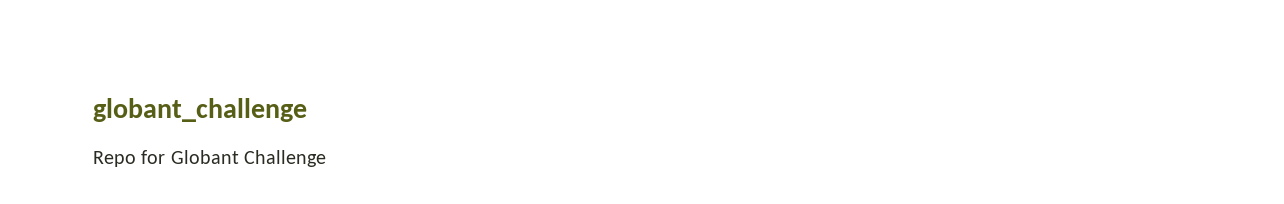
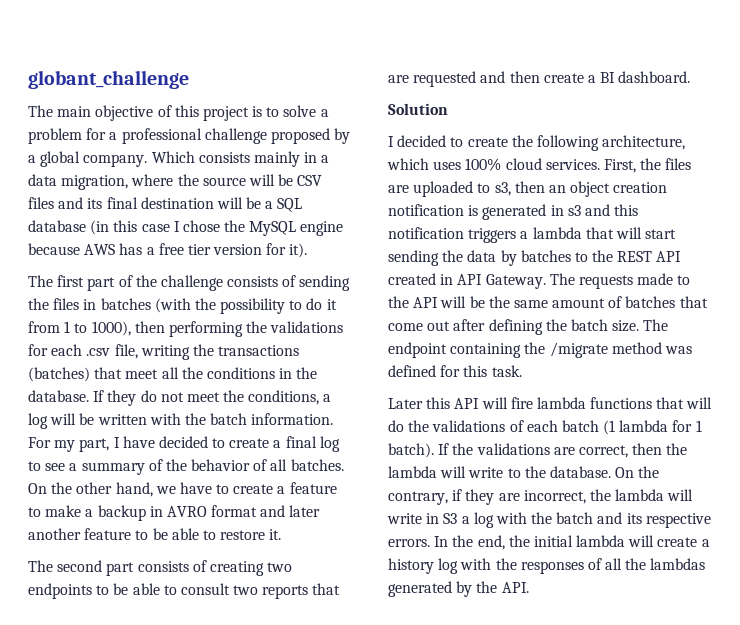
- Repo for Globant Challenge
+ The main objective of this project is to solve a problem for a professional challenge proposed by a global company. Which consists mainly in a data migration, where the source will be CSV files and its final destination will be a SQL database (in this case I chose the MySQL engine because AWS has a free tier version for it).
+ The first part of the challenge consists of sending the files in batches (with the possibility to do it from 1 to 1000), then performing the validations for each .csv file, writing the transactions (batches) that meet all the conditions in the database. If they do not meet the conditions, a log will be written with the batch information. For my part, I have decided to create a final log to see a summary of the behavior of all batches. On the other hand, we have to create a feature to make a backup in AVRO format and later another feature to be able to restore it.
+ The second part consists of creating two endpoints to be able to consult two reports that are requested and then create a BI dashboard.
+ Solution
+ I decided to create the following architecture, which uses 100% cloud services. First, the files are uploaded to s3, then an object creation notification is generated in s3 and this notification triggers a lambda that will start sending the data by batches to the REST API created in API Gateway. The requests made to the API will be the same amount of batches that come out after defining the batch size. The endpoint containing the /migrate method was defined for this task.
+ Later this API will fire lambda functions that will do the validations of each batch (1 lambda for 1 batch). If the validations are correct, then the lambda will write to the database. On the contrary, if they are incorrect, the lambda will write in S3 a log with the batch and its respective errors. In the end, the initial lambda will create a history log with the responses of all the lambdas generated by the API.

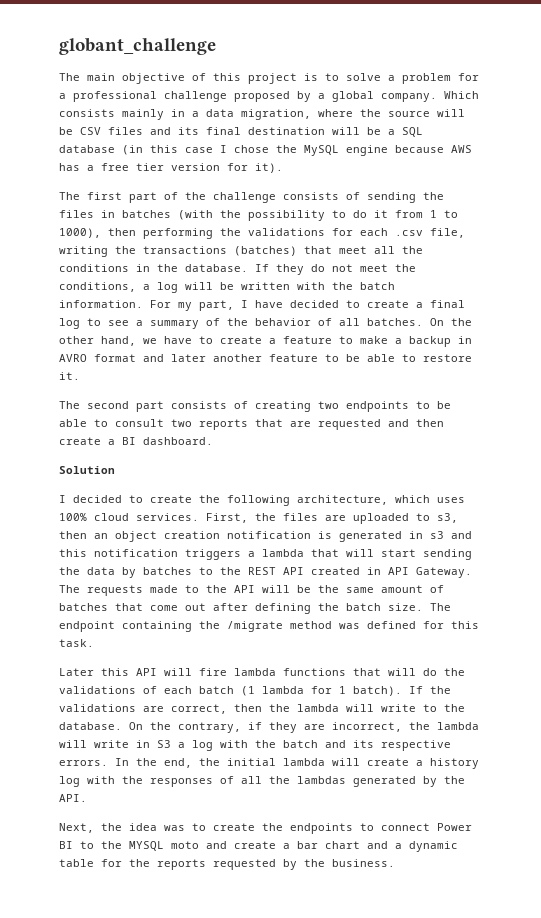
+ Next, the idea was to create the endpoints to connect Power BI to the MYSQL moto and create a bar chart and a dynamic table for the reports requested by the business.

